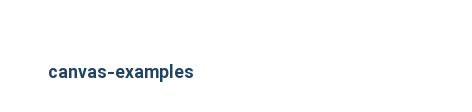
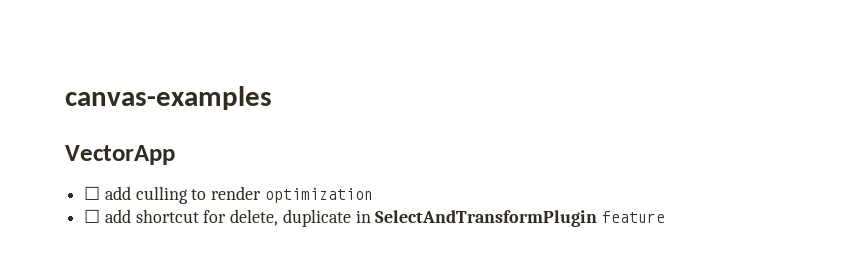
+ VectorApp
+ ☐ add culling to render optimization
+ ☐ add shortcut for delete, duplicate in SelectAndTransformPlugin feature

